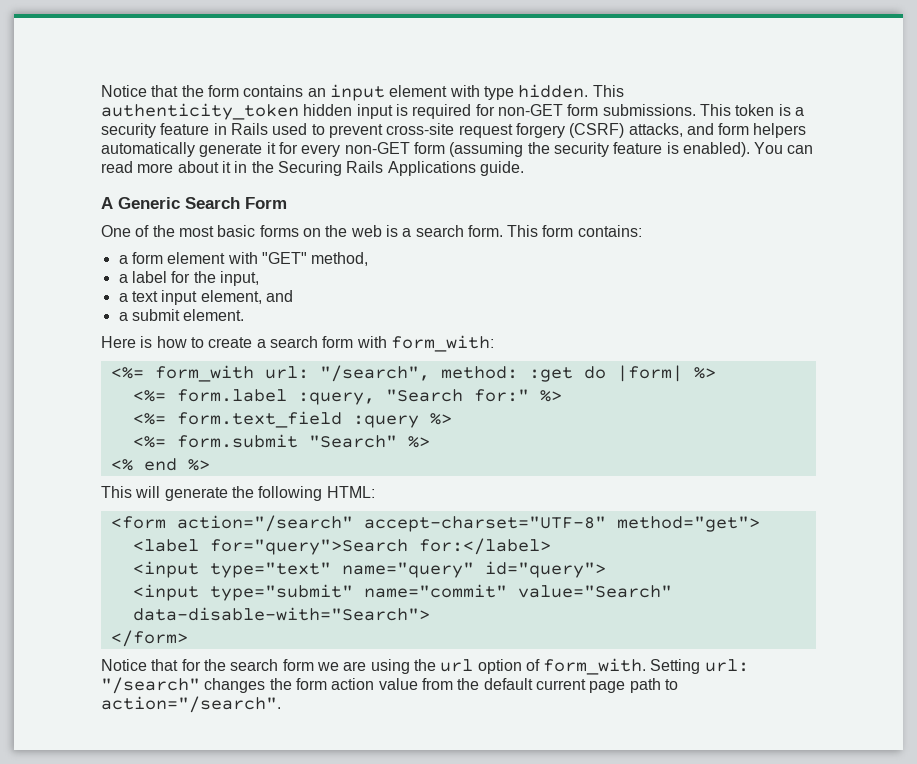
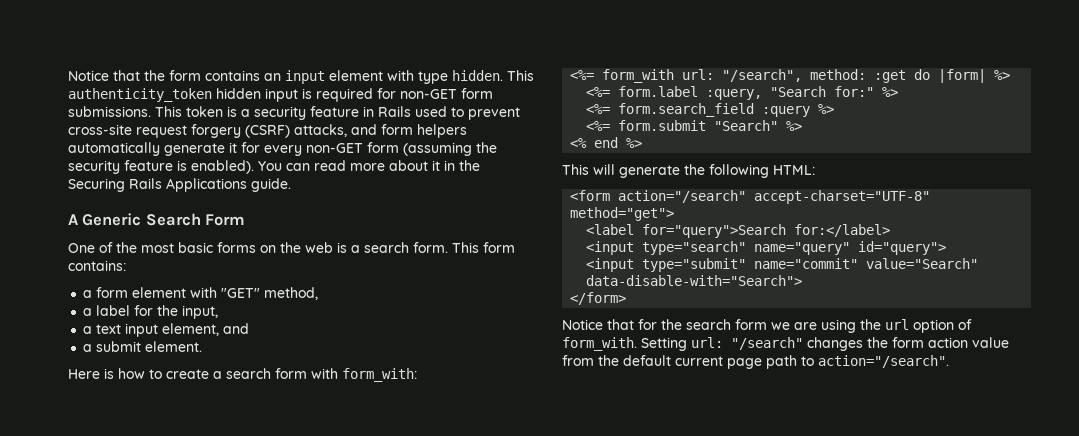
- <%= form.text_field :query %>
+ <%= form.search_field :query %>
- <input type="text" name="query" id="query">
+ <input type="search" name="query" id="query">

